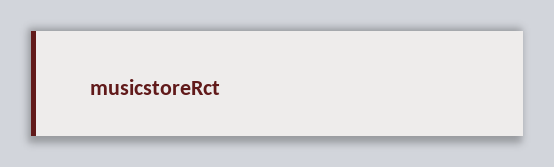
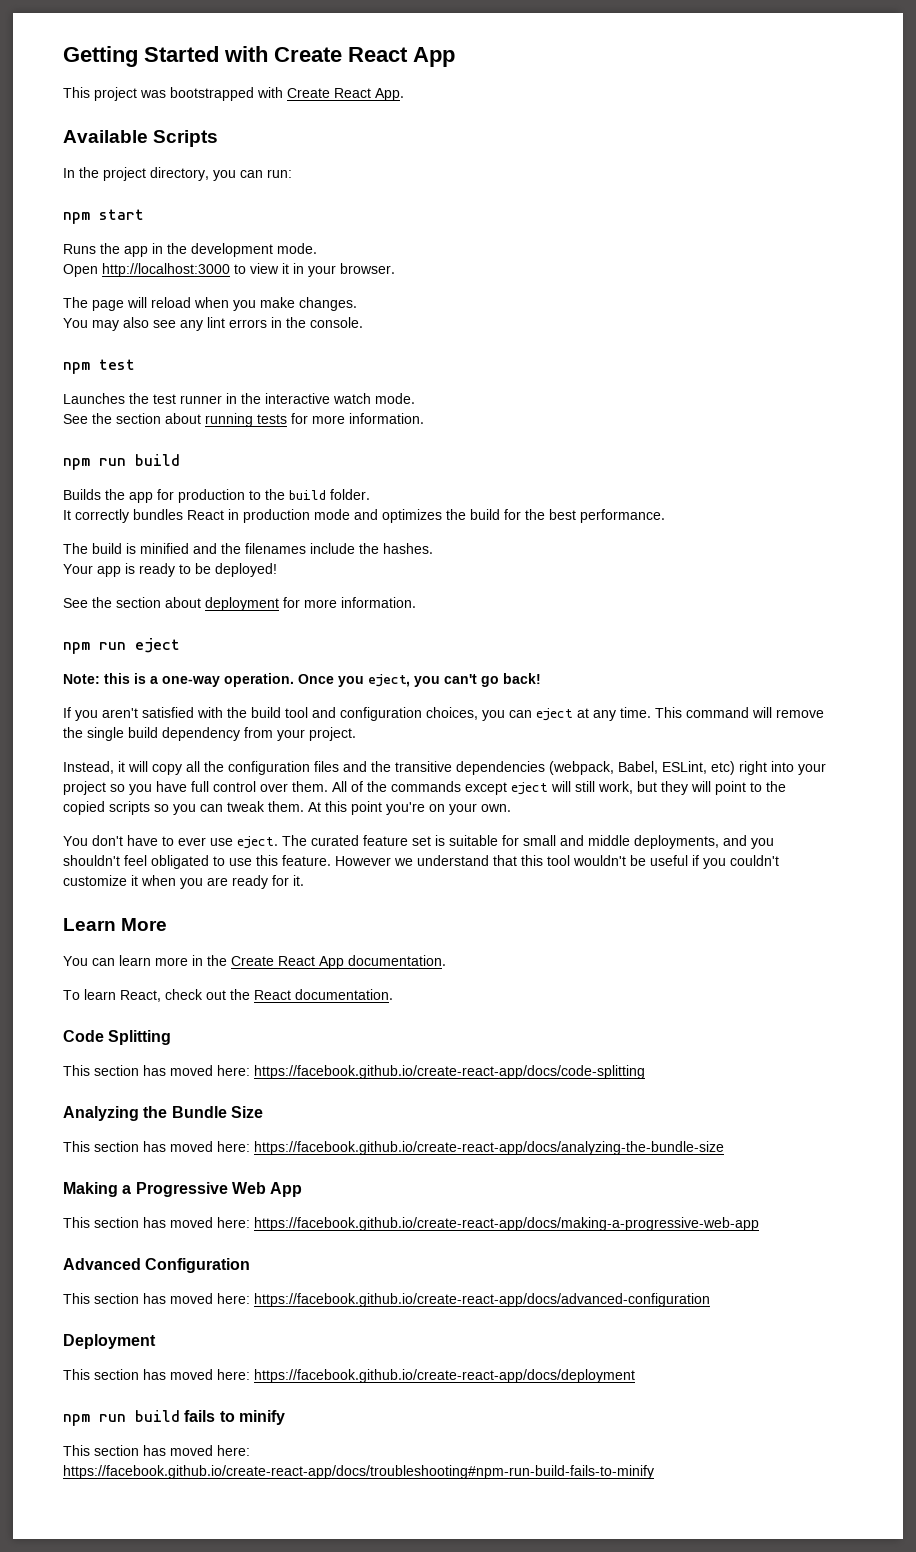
- musicstoreRct
+ Getting Started with Create React App
+ This project was bootstrapped with Create React App.
+ Available Scripts
+ In the project directory, you can run:
+ npm start
+ Runs the app in the development mode.
+ Open http://localhost:3000 to view it in your browser.
+ The page will reload when you make changes.
+ You may also see any lint errors in the console.
+ npm test
+ Launches the test runner in the interactive watch mode.
+ See the section about running tests for more information.
+ npm run build
+ Builds the app for production to the build folder.
+ It correctly bundles React in production mode and optimizes the build for the best performance.
+ The build is minified and the filenames include the hashes.
+ Your app is ready to be deployed!
+ See the section about deployment for more information.
+ npm run eject
+ Note: this is a one-way operation. Once you eject, you can't go back!
+ If you aren't satisfied with the build tool and configuration choices, you can eject at any time. This command will remove the single build dependency from your project.
+ Instead, it will copy all the configuration files and the transitive dependencies (webpack, Babel, ESLint, etc) right into your project so you have full control over them. All of the commands except eject will still work, but they will point to the copied scripts so you can tweak them. At this point you're on your own.
+ You don't have to ever use eject. The curated feature set is suitable for small and middle deployments, and you shouldn't feel obligated to use this feature. However we understand that this tool wouldn't be useful if you couldn't customize it when you are ready for it.
+ Learn More
+ You can learn more in the Create React App documentation.
+ To learn React, check out the React documentation.
+ Code Splitting
+ This section has moved here: https://facebook.github.io/create-react-app/docs/code-splitting
+ Analyzing the Bundle Size
+ This section has moved here: https://facebook.github.io/create-react-app/docs/analyzing-the-bundle-size
+ Making a Progressive Web App
+ This section has moved here: https://facebook.github.io/create-react-app/docs/making-a-progressive-web-app
+ Advanced Configuration
+ This section has moved here: https://facebook.github.io/create-react-app/docs/advanced-configuration
+ Deployment
+ This section has moved here: https://facebook.github.io/create-react-app/docs/deployment
+ npm run build fails to minify
+ This section has moved here: https://facebook.github.io/create-react-app/docs/troubleshooting#npm-run-build-fails-to-minify

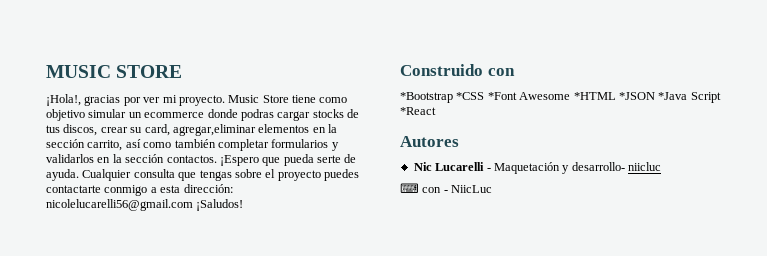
- Getting Started with Create React App
- This project was bootstrapped with Create React App.
- Available Scripts
- In the project directory, you can run:
- npm start
- Runs the app in the development mode.
- Open http://localhost:3000 to view it in your browser.
- The page will reload when you make changes.
- You may also see any lint errors in the console.
- npm test
- Launches the test runner in the interactive watch mode.
- See the section about running tests for more information.
- npm run build
- Builds the app for production to the build folder.
- It correctly bundles React in production mode and optimizes the build for the best performance.
- The build is minified and the filenames include the hashes.
- Your app is ready to be deployed!
- See the section about deployment for more information.
- npm run eject
- Note: this is a one-way operation. Once you eject, you can't go back!
- If you aren't satisfied with the build tool and configuration choices, you can eject at any time. This command will remove the single build dependency from your project.
- Instead, it will copy all the configuration files and the transitive dependencies (webpack, Babel, ESLint, etc) right into your project so you have full control over them. All of the commands except eject will still work, but they will point to the copied scripts so you can tweak them. At this point you're on your own.
- You don't have to ever use eject. The curated feature set is suitable for small and middle deployments, and you shouldn't feel obligated to use this feature. However we understand that this tool wouldn't be useful if you couldn't customize it when you are ready for it.
- Learn More
- You can learn more in the Create React App documentation.
- To learn React, check out the React documentation.
- Code Splitting
- This section has moved here: https://facebook.github.io/create-react-app/docs/code-splitting
- Analyzing the Bundle Size
- This section has moved here: https://facebook.github.io/create-react-app/docs/analyzing-the-bundle-size
- Making a Progressive Web App
- This section has moved here: https://facebook.github.io/create-react-app/docs/making-a-progressive-web-app
- Advanced Configuration
- This section has moved here: https://facebook.github.io/create-react-app/docs/advanced-configuration
- Deployment
- This section has moved here: https://facebook.github.io/create-react-app/docs/deployment
- npm run build fails to minify
- This section has moved here: https://facebook.github.io/create-react-app/docs/troubleshooting#npm-run-build-fails-to-minify
+ MUSIC STORE
+ ¡Hola!, gracias por ver mi proyecto. Music Store tiene como objetivo simular un ecommerce donde podras cargar stocks de tus discos, crear su card, agregar,eliminar elementos en la sección carrito, así como también completar formularios y validarlos en la sección contactos. ¡Espero que pueda serte de ayuda. Cualquier consulta que tengas sobre el proyecto puedes contactarte conmigo a esta dirección: nicolelucarelli56@gmail.com ¡Saludos!
+ Construido con
+ *Bootstrap *CSS *Font Awesome *HTML *JSON *Java Script *React
+ Autores
+ Nic Lucarelli - Maquetación y desarrollo- niicluc
+ ⌨ con - NiicLuc

